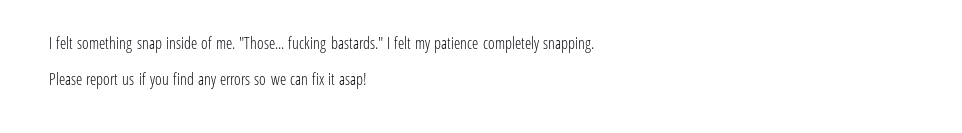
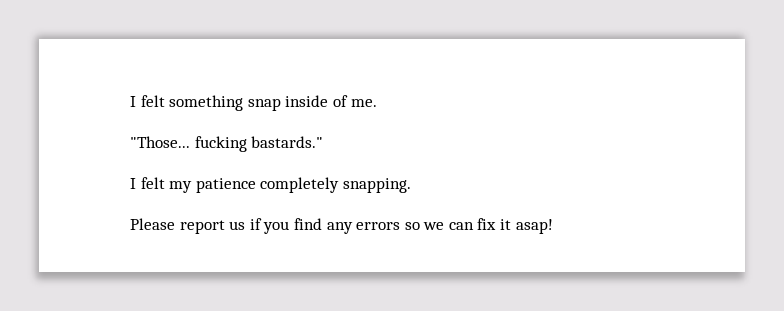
- I felt something snap inside of me. "Those... fucking bastards." I felt my patience completely snapping.
+ I felt something snap inside of me.
+ "Those... fucking bastards."
+ I felt my patience completely snapping.

